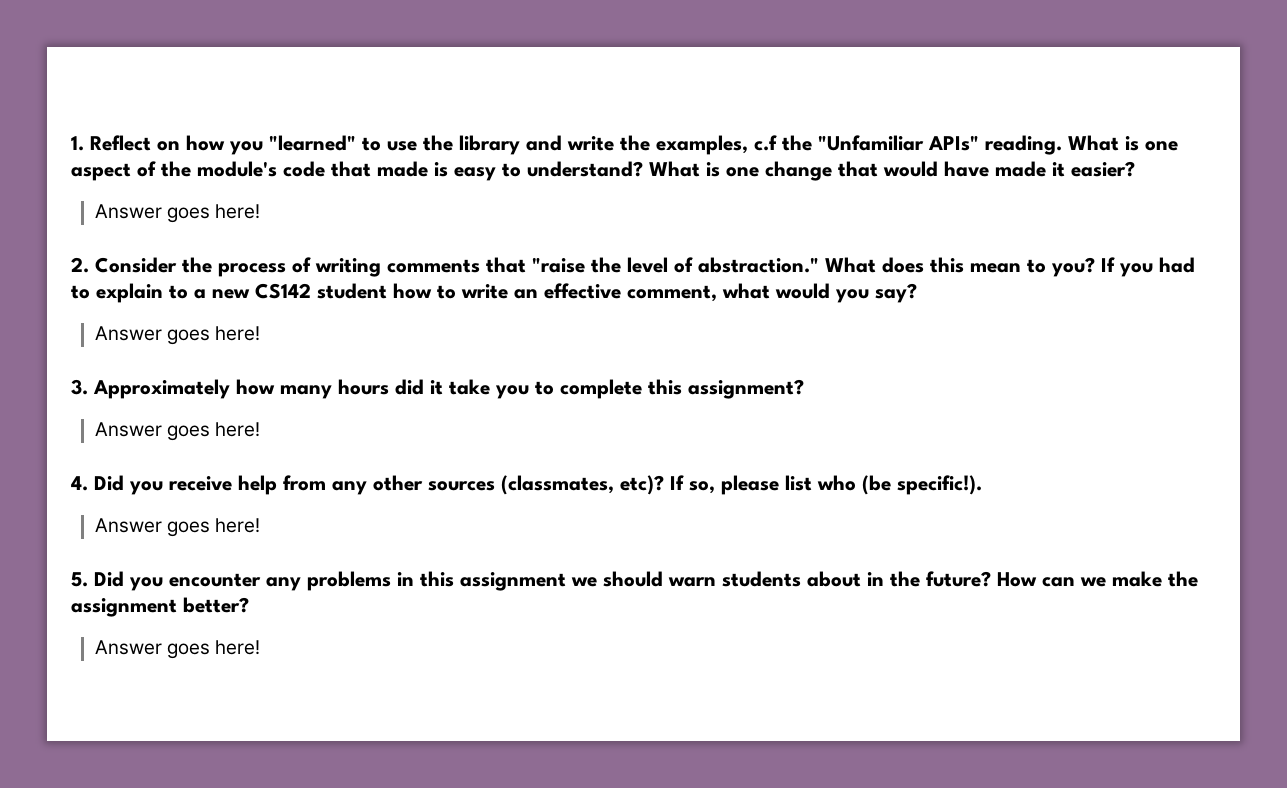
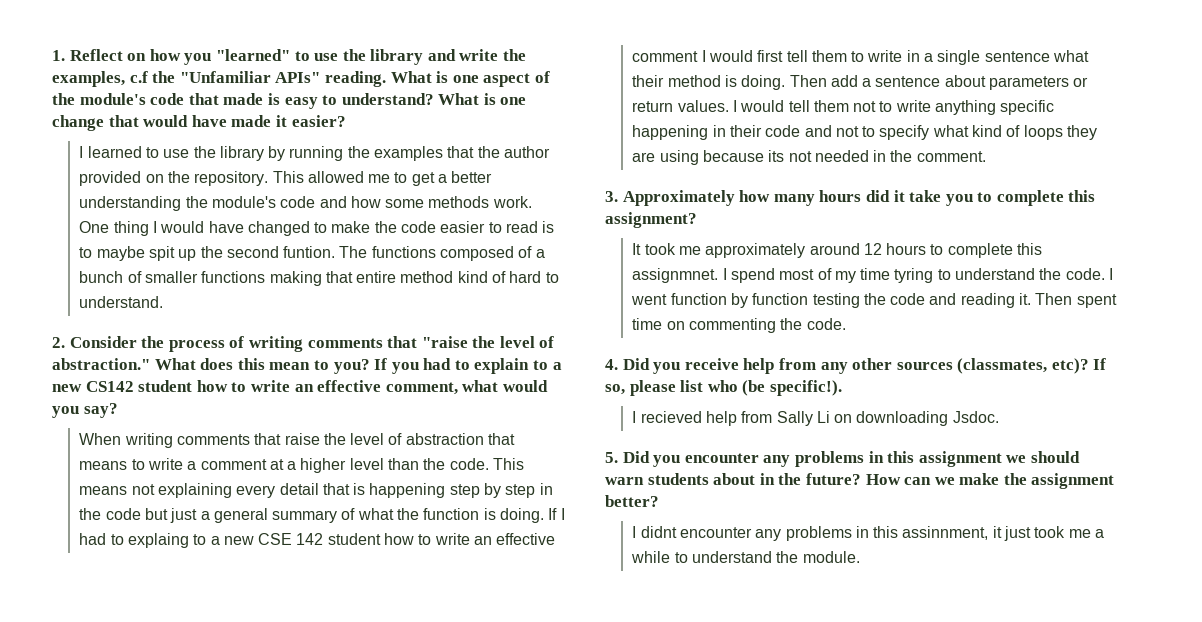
  What is one change that would have made it easier?
- Answer goes here!
+ I learned to use the library by running the examples that the author provided on the repository. This allowed me to get a better understanding the module's code and how some methods work. One thing I would have changed to make the code easier to read is to maybe spit up the second funtion. The functions composed of a bunch of smaller functions making that entire method kind of hard to understand.
  If you had to explain to a new CS142 student how to write an effective comment, what would you say?
- Answer goes here!
+ When writing comments that raise the level of abstraction that means to write a comment at a higher level than the code. This means not explaining every detail that is happening step by step in the code but just a general summary of what the function is doing. If I had to explaing to a new CSE 142 student how to write an effective comment I would first tell them to write in a single sentence what their method is doing. Then add a sentence about parameters or return values. I would tell them not to write anything specific happening in their code and not to specify what kind of loops they are using because its not needed in the comment.
  3. Approximately how many hours did it take you to complete this assignment?
- Answer goes here!
+ It took me approximately around 12 hours to complete this assignmnet. I spend most of my time tyring to understand the code. I went function by function testing the code and reading it. Then spent time on commenting the code.
  If so, please list who (be specific!).
- Answer goes here!
+ I recieved help from Sally Li on downloading Jsdoc.
  How can we make the assignment better?
- Answer goes here!
+ I didnt encounter any problems in this assinnment, it just took me a while to understand the module.

